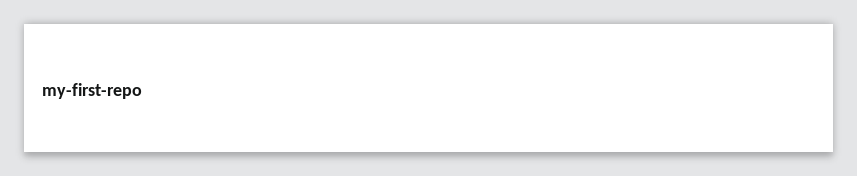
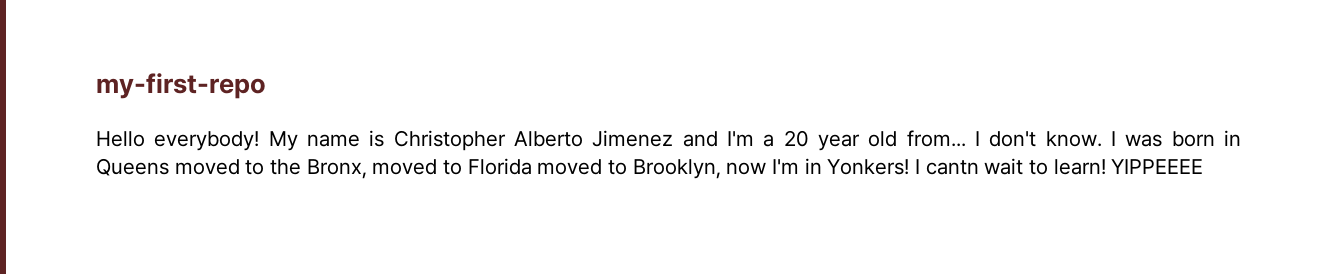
+ Hello everybody! My name is Christopher Alberto Jimenez and I'm a 20 year old from... I don't know. I was born in Queens moved to the Bronx, moved to Florida moved to Brooklyn, now I'm in Yonkers! I cantn wait to learn! YIPPEEEE

